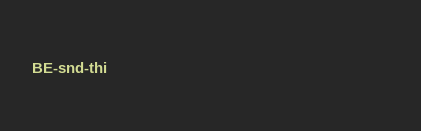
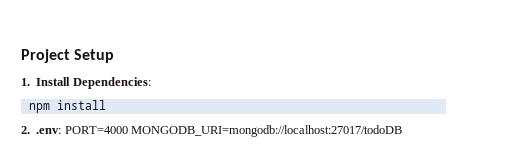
- BE-snd-thi
+ Project Setup
+ 1. Install Dependencies:
+ npm install
+ 2. .env: PORT=4000 MONGODB_URI=mongodb://localhost:27017/todoDB

